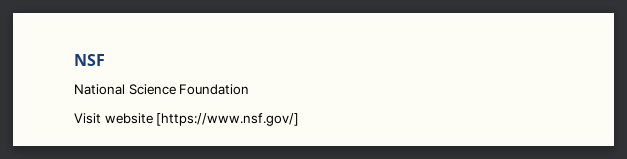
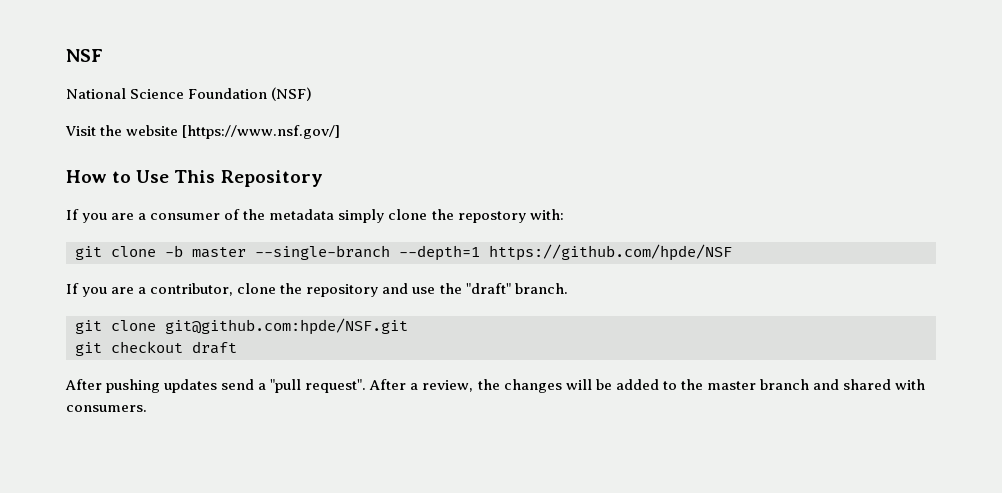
- National Science Foundation
+ National Science Foundation (NSF)
- Visit website [https://www.nsf.gov/]
+ Visit the website [https://www.nsf.gov/]
+ How to Use This Repository
+ If you are a consumer of the metadata simply clone the repostory with:
+ git clone -b master --single-branch --depth=1 https://github.com/hpde/NSF
+ If you are a contributor, clone the repository and use the "draft" branch.
+ git clone git@github.com:hpde/NSF.git
+ git checkout draft
+ After pushing updates send a "pull request". After a review, the changes will be added to the master branch and shared with consumers.

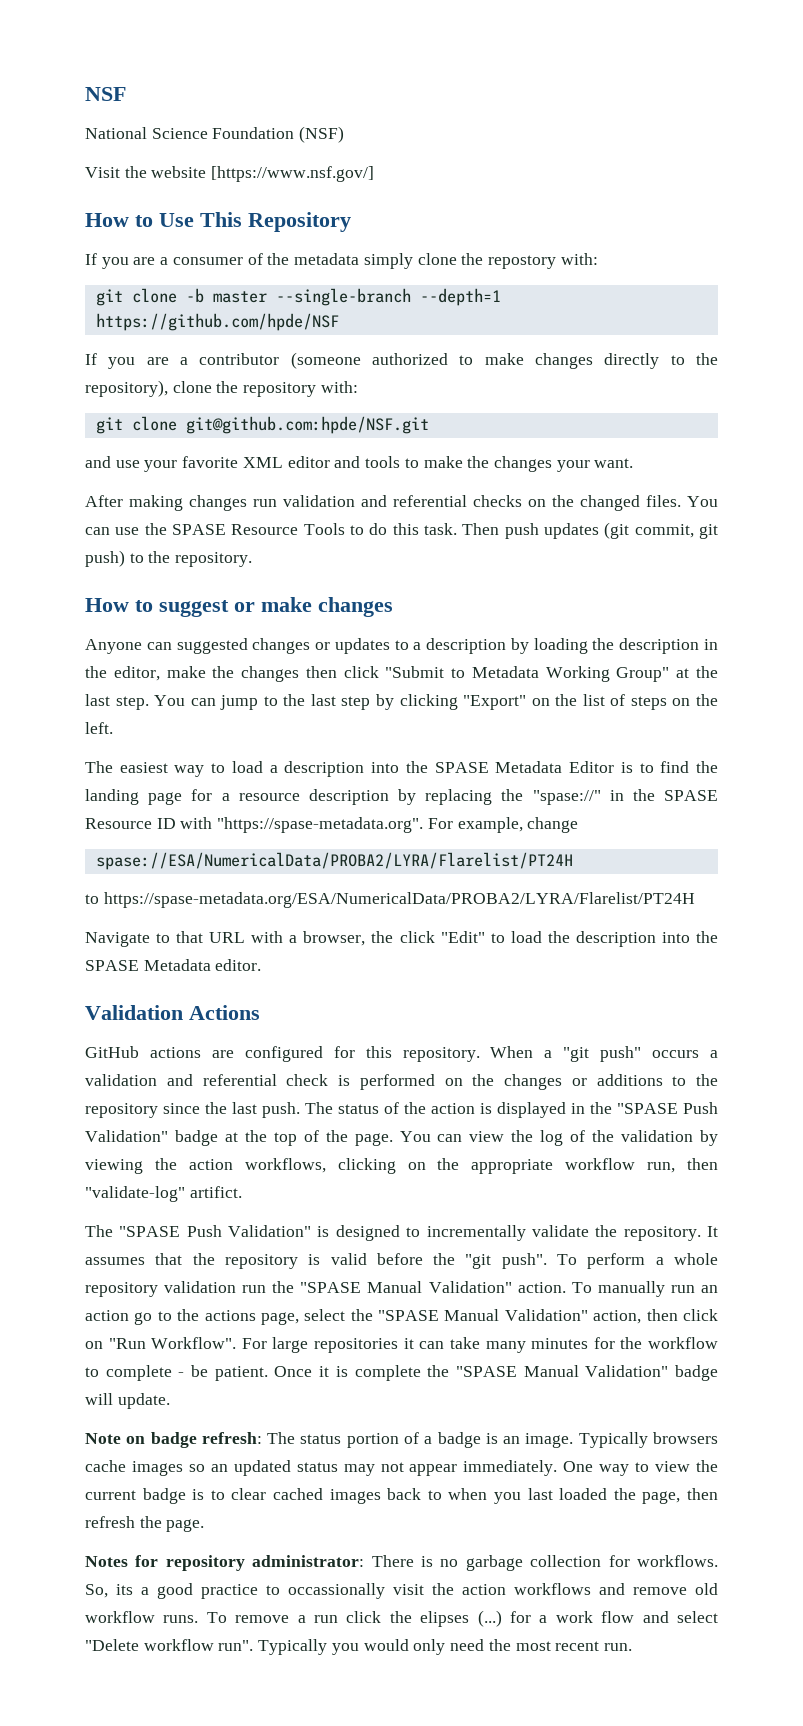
- If you are a contributor, clone the repository and use the "draft" branch.
+ If you are a contributor (someone authorized to make changes directly to the repository), clone the repository with:
  git clone git@github.com:hpde/NSF.git
- git checkout draft
- After pushing updates send a "pull request". After a review, the changes will be added to the master branch and shared with consumers.
+ and use your favorite XML editor and tools to make the changes your want.
+ After making changes run validation and referential checks on the changed files. You can use the SPASE Resource Tools to do this task. Then push updates (git commit, git push) to the repository.
+ How to suggest or make changes
+ Anyone can suggested changes or updates to a description by loading the description in the editor, make the changes then click "Submit to Metadata Working Group" at the last step. You can jump to the last step by clicking "Export" on the list of steps on the left.
+ The easiest way to load a description into the SPASE Metadata Editor is to find the landing page for a resource description by replacing the "spase://" in the SPASE Resource ID with "https://spase-metadata.org". For example, change
+ spase://ESA/NumericalData/PROBA2/LYRA/Flarelist/PT24H
+ to https://spase-metadata.org/ESA/NumericalData/PROBA2/LYRA/Flarelist/PT24H
+ Navigate to that URL with a browser, the click "Edit" to load the description into the SPASE Metadata editor.
+ Validation Actions
+ GitHub actions are configured for this repository. When a "git push" occurs a validation and referential check is performed on the changes or additions to the repository since the last push. The status of the action is displayed in the "SPASE Push Validation" badge at the top of the page. You can view the log of the validation by viewing the action workflows, clicking on the appropriate workflow run, then "validate-log" artifict.
+ The "SPASE Push Validation" is designed to incrementally validate the repository. It assumes that the repository is valid before the "git push". To perform a whole repository validation run the "SPASE Manual Validation" action. To manually run an action go to the actions page, select the "SPASE Manual Validation" action, then click on "Run Workflow". For large repositories it can take many minutes for the workflow to complete - be patient. Once it is complete the "SPASE Manual Validation" badge will update.
+ Note on badge refresh: The status portion of a badge is an image. Typically browsers cache images so an updated status may not appear immediately. One way to view the current badge is to clear cached images back to when you last loaded the page, then refresh the page.
+ Notes for repository administrator: There is no garbage collection for workflows. So, its a good practice to occassionally visit the action workflows and remove old workflow runs. To remove a run click the elipses (...) for a work flow and select "Delete workflow run". Typically you would only need the most recent run.

